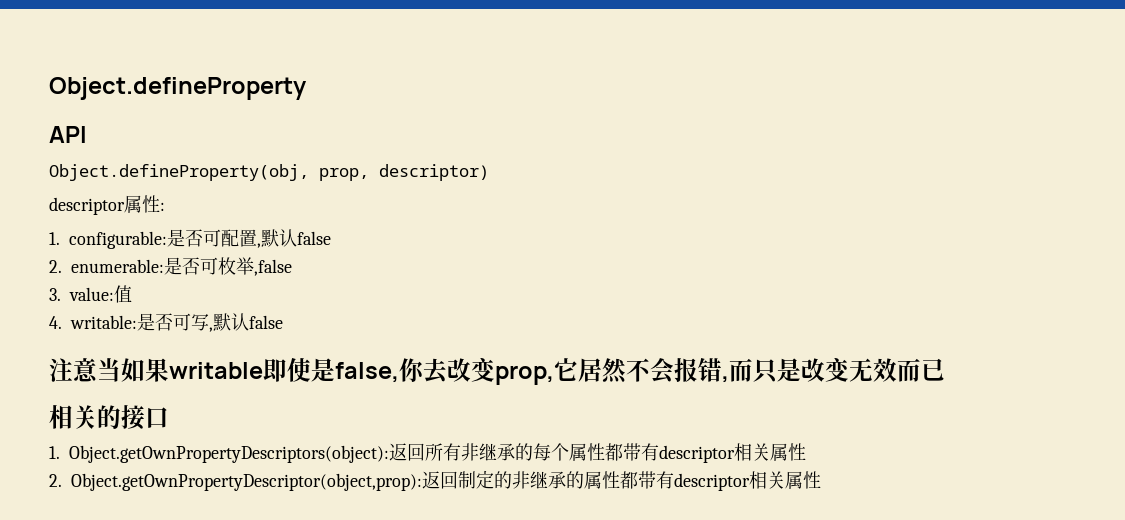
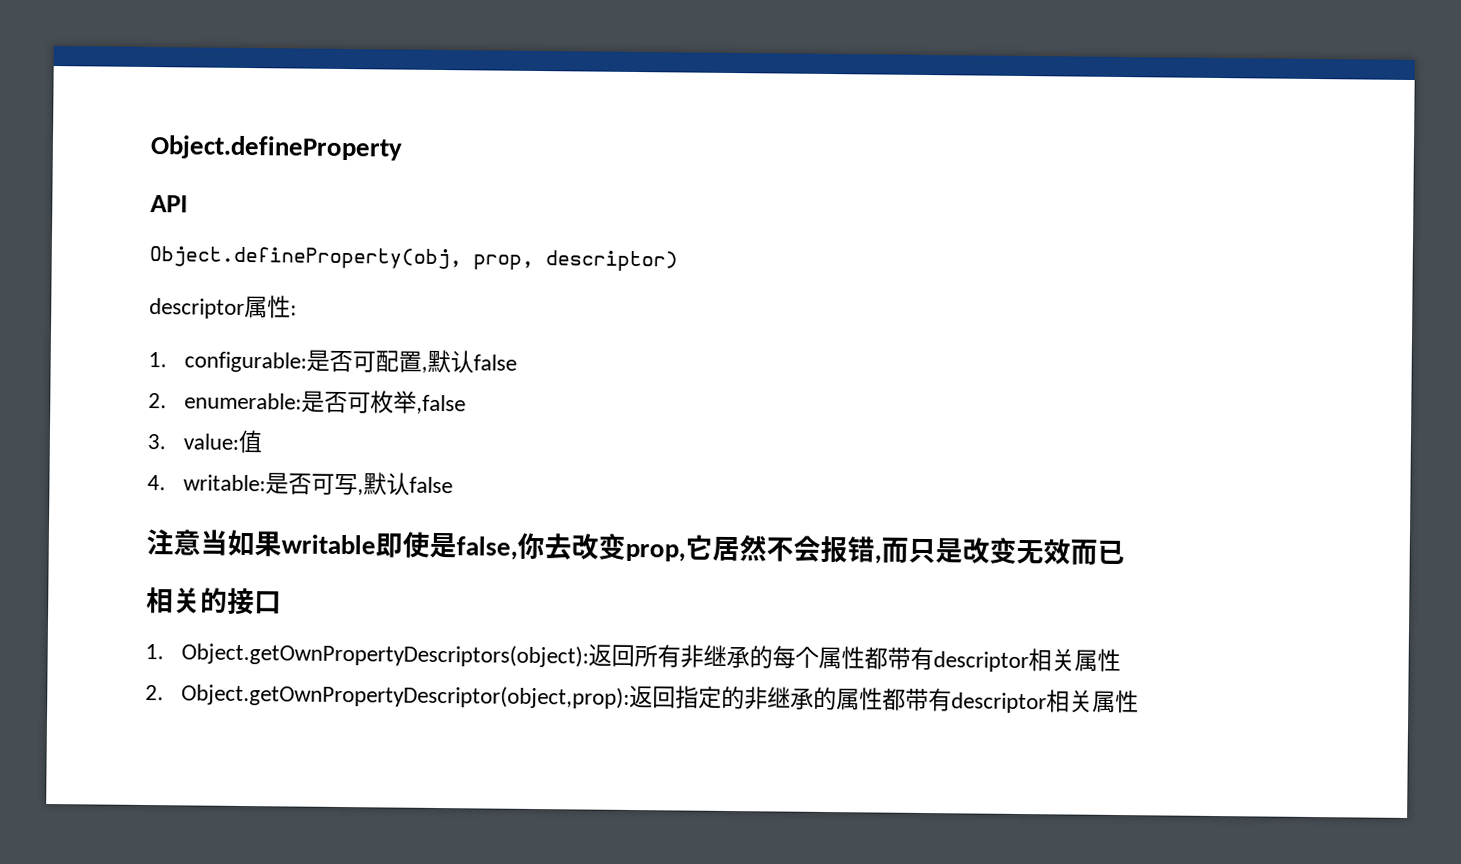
- 2. Object.getOwnPropertyDescriptor(object,prop):返回制定的非继承的属性都带有descriptor相关属性
+ 2. Object.getOwnPropertyDescriptor(object,prop):返回指定的非继承的属性都带有descriptor相关属性

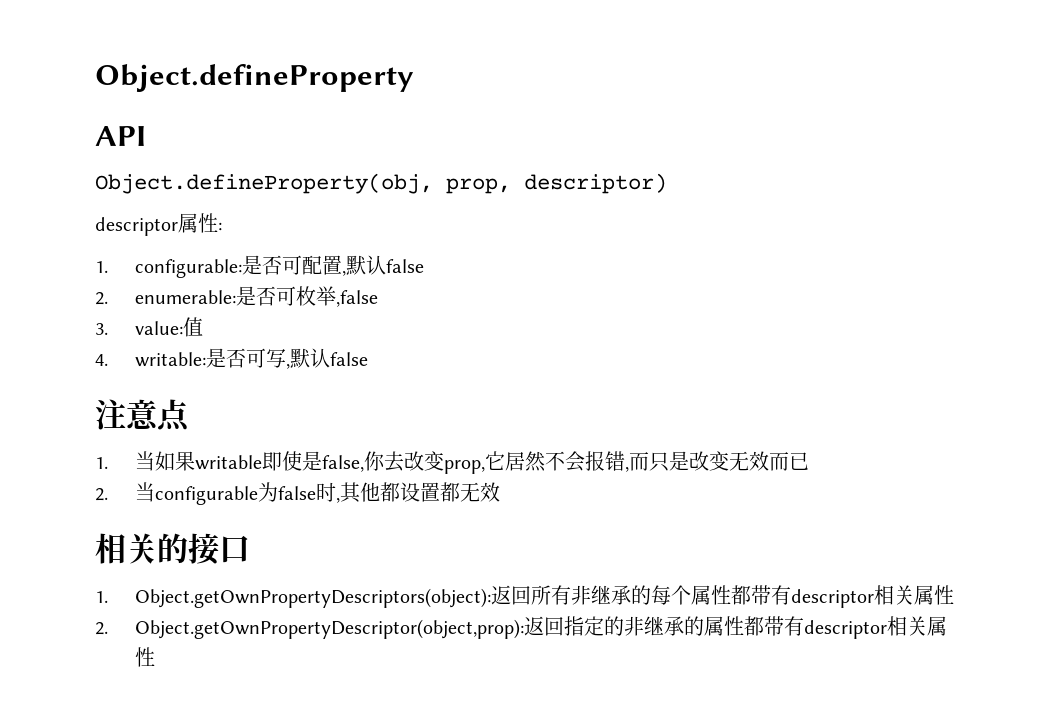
- 注意当如果writable即使是false,你去改变prop,它居然不会报错,而只是改变无效而已
+ 注意点
+ 1.当如果writable即使是false,你去改变prop,它居然不会报错,而只是改变无效而已
+ 2.当configurable为false时,其他都设置都无效

